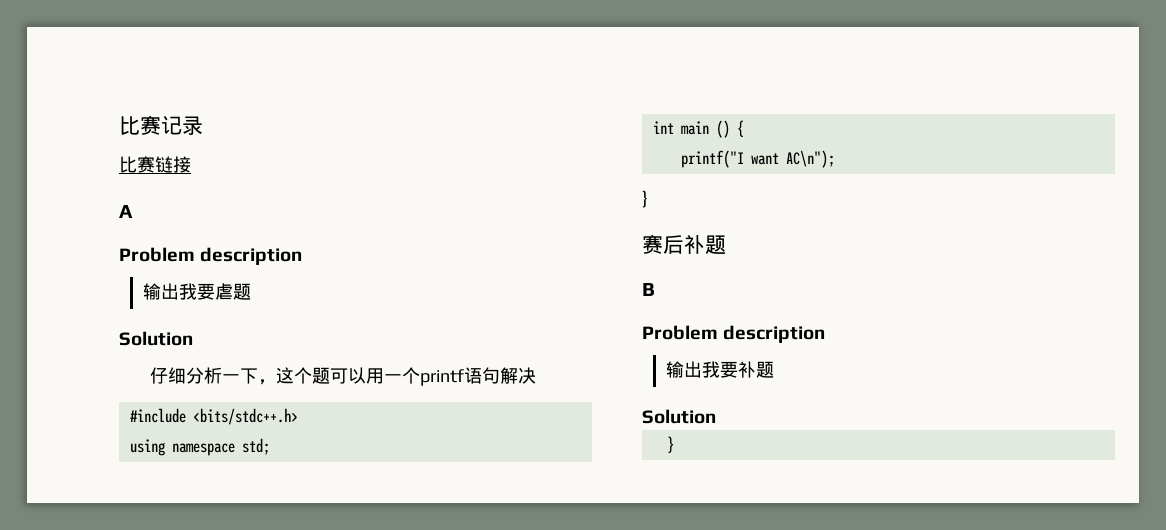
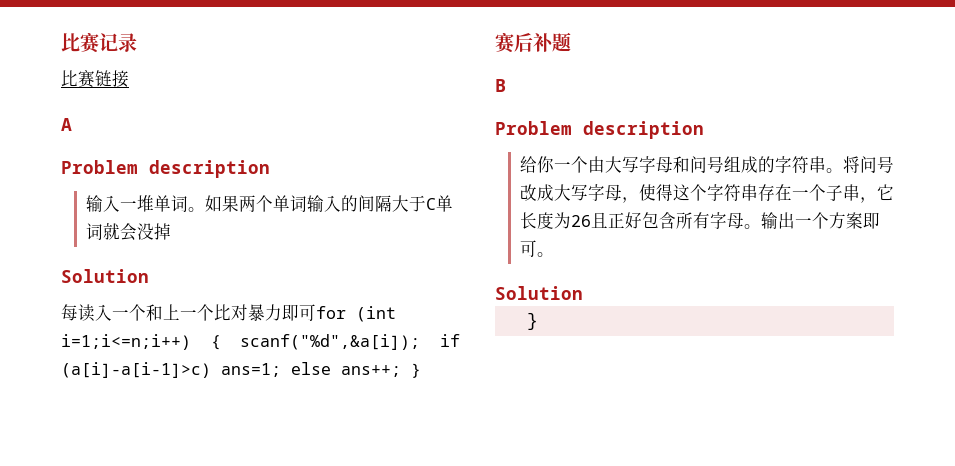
- 输出我要虐题
+ 输入一堆单词。如果两个单词输入的间隔大于C单词就会没掉
  Solution
- 仔细分析一下，这个题可以用一个printf语句解决
- #include <bits/stdc++.h>
- using namespace std;
- int main () {
- printf("I want AC\n");
- }
+ 每读入一个和上一个比对暴力即可for (int i=1;i<=n;i++) { scanf("%d",&a[i]); if (a[i]-a[i-1]>c) ans=1; else ans++; }
- 输出我要补题
+ 给你一个由大写字母和问号组成的字符串。将问号改成大写字母，使得这个字符串存在一个子串，它长度为26且正好包含所有字母。输出一个方案即可。

